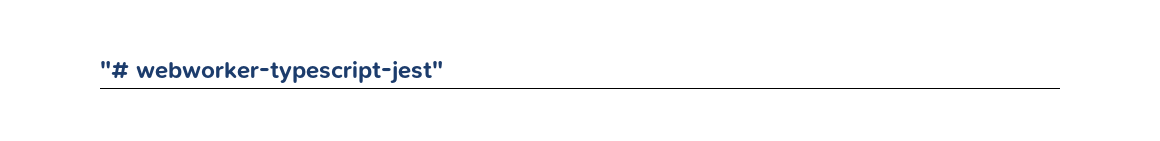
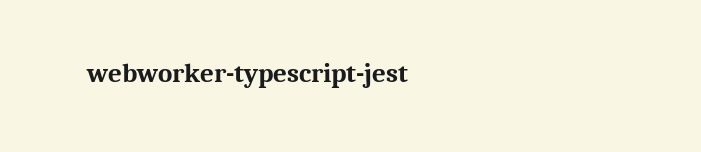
- "# webworker-typescript-jest"
+ webworker-typescript-jest

